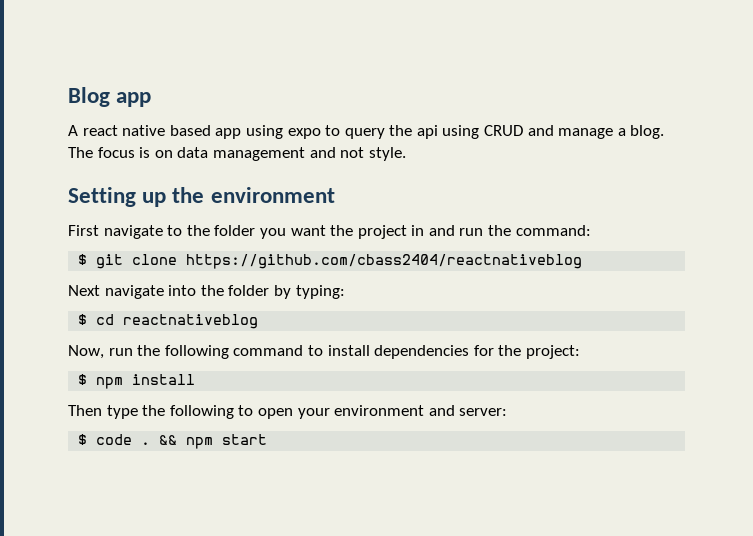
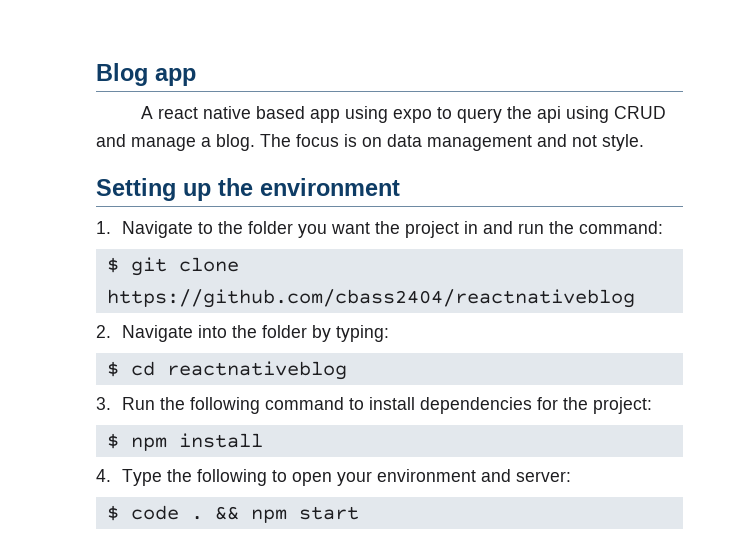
- First navigate to the folder you want the project in and run the command:
+ 1. Navigate to the folder you want the project in and run the command:
- Next navigate into the folder by typing:
+ 2. Navigate into the folder by typing:
- Now, run the following command to install dependencies for the project:
+ 3. Run the following command to install dependencies for the project:
- Then type the following to open your environment and server:
+ 4. Type the following to open your environment and server:

